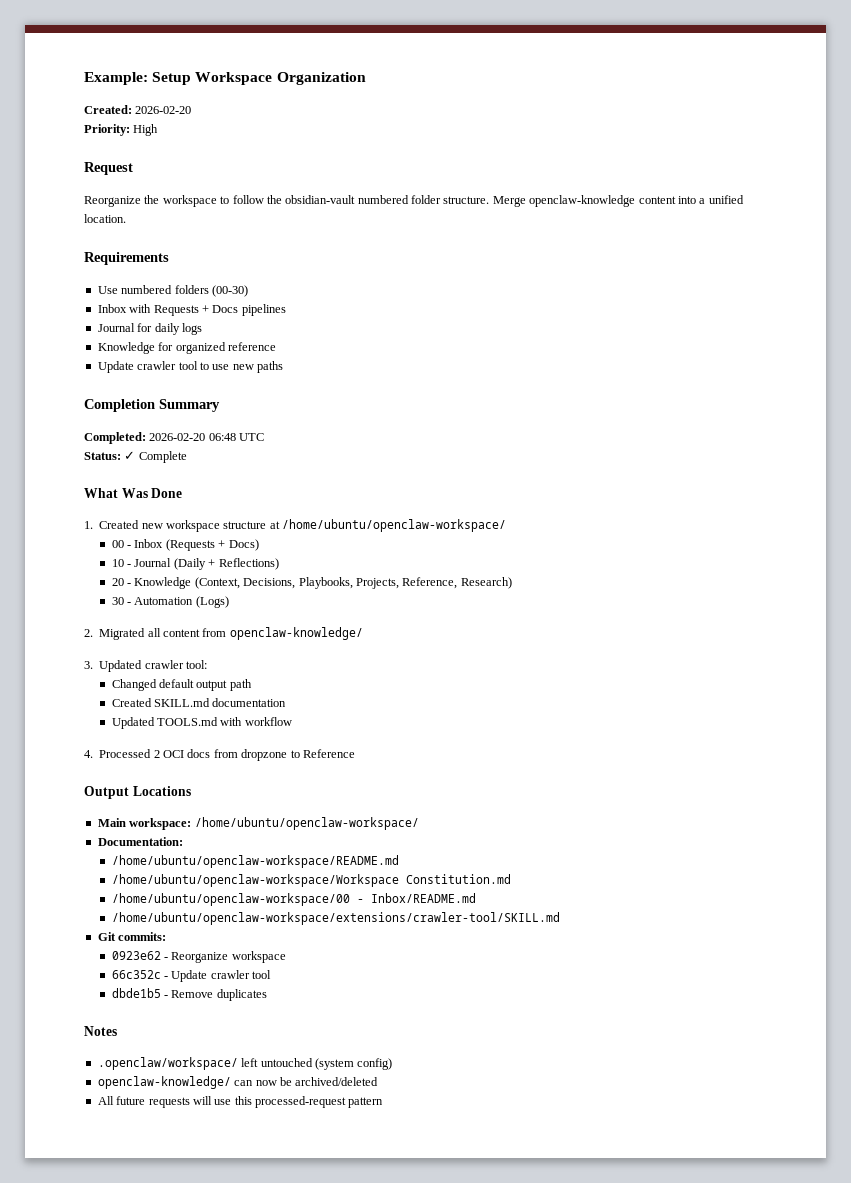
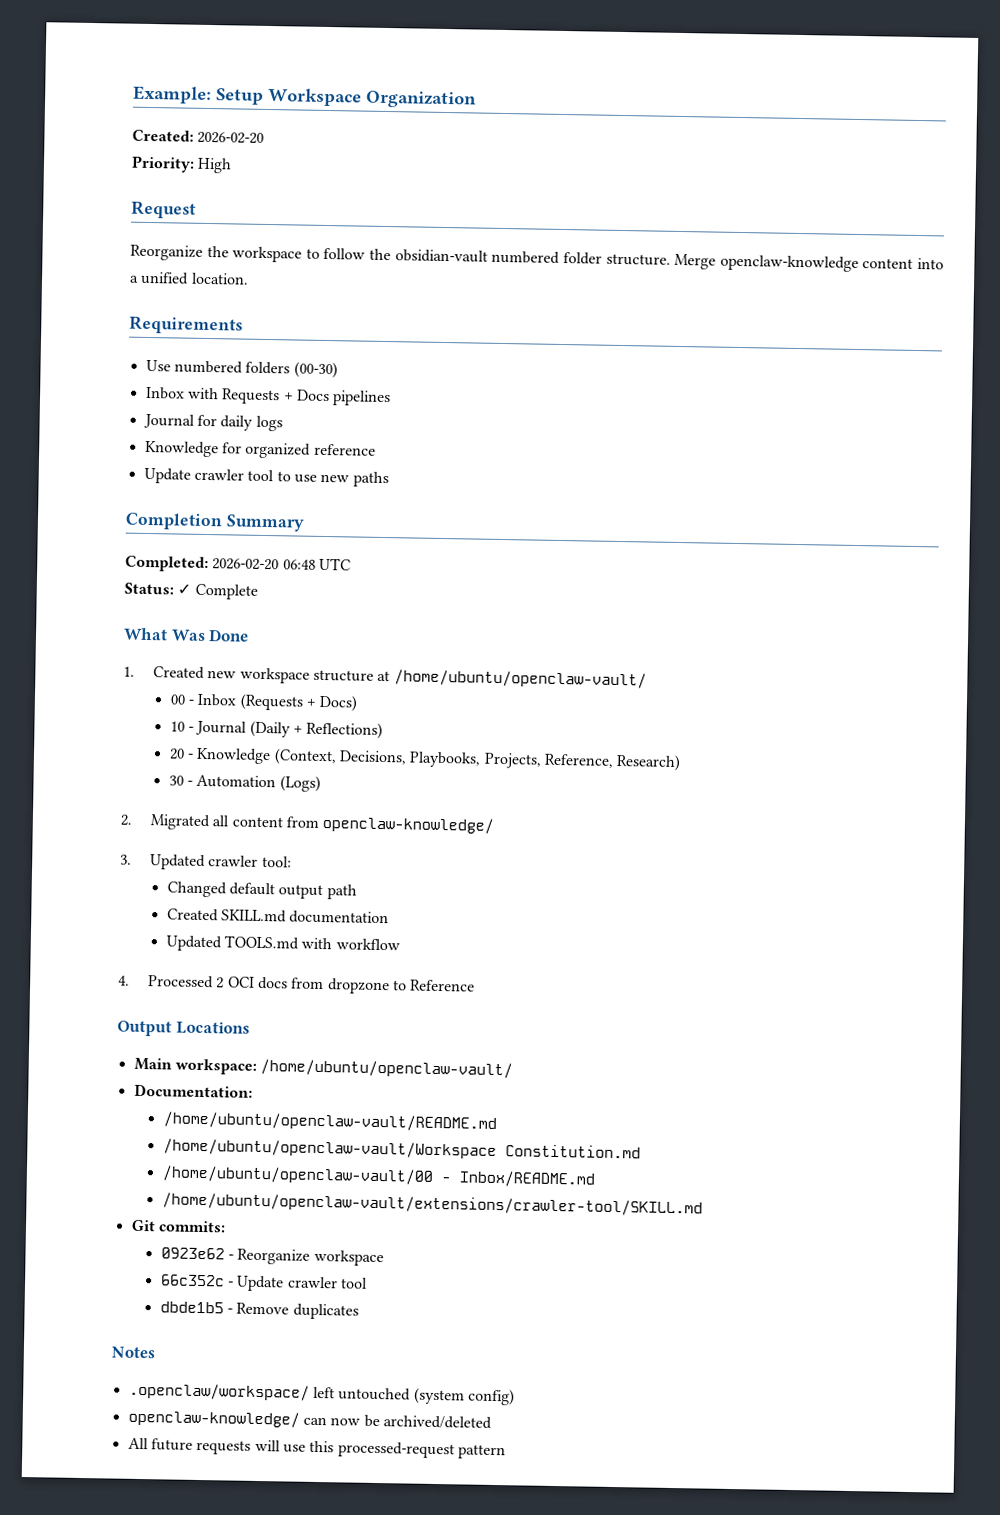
- 1. Created new workspace structure at /home/ubuntu/openclaw-workspace/
+ 1. Created new workspace structure at /home/ubuntu/openclaw-vault/
- Main workspace: /home/ubuntu/openclaw-workspace/
+ Main workspace: /home/ubuntu/openclaw-vault/
- /home/ubuntu/openclaw-workspace/README.md
- /home/ubuntu/openclaw-workspace/Workspace Constitution.md
+ /home/ubuntu/openclaw-vault/README.md
+ /home/ubuntu/openclaw-vault/Workspace Constitution.md
- /home/ubuntu/openclaw-workspace/00 - Inbox/README.md
+ /home/ubuntu/openclaw-vault/00 - Inbox/README.md
- /home/ubuntu/openclaw-workspace/extensions/crawler-tool/SKILL.md
+ /home/ubuntu/openclaw-vault/extensions/crawler-tool/SKILL.md

